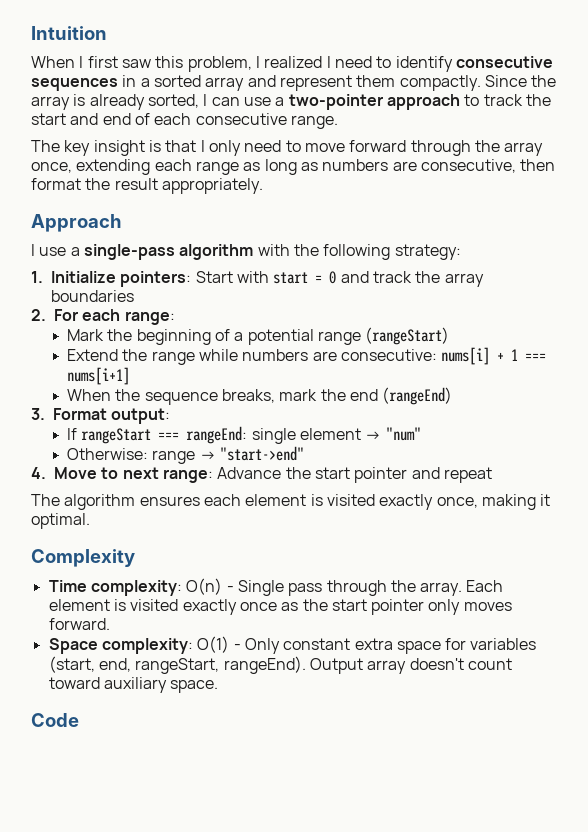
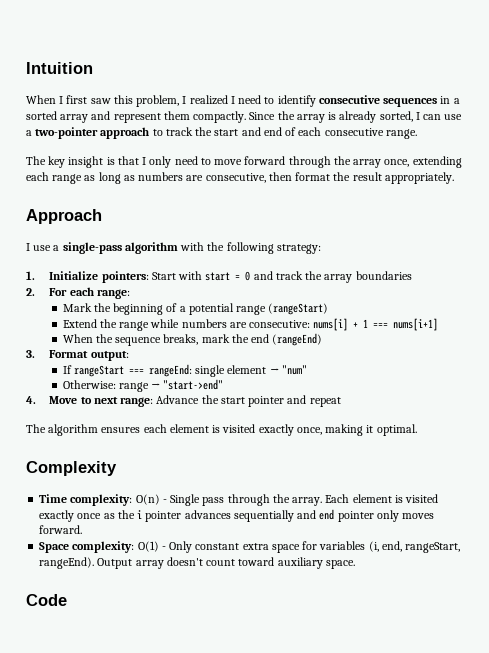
- Each element is visited exactly once as the start pointer only moves forward.
+ Each element is visited exactly once as the i pointer advances sequentially and end pointer only moves forward.
- Space complexity: O(1) - Only constant extra space for variables (start, end, rangeStart, rangeEnd).
+ Space complexity: O(1) - Only constant extra space for variables (i, end, rangeStart, rangeEnd).

